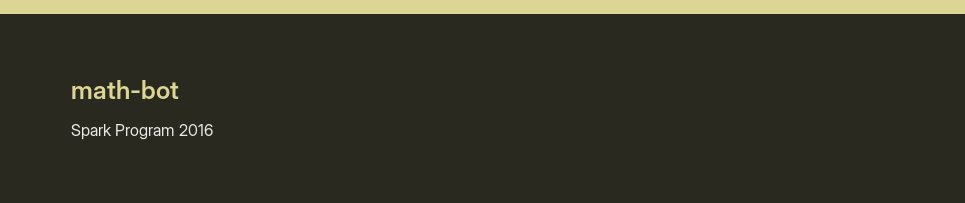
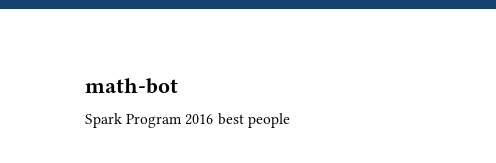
- Spark Program 2016
+ Spark Program 2016 best people

